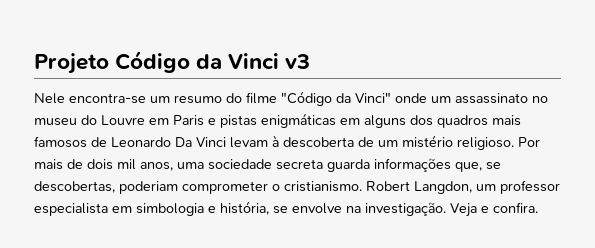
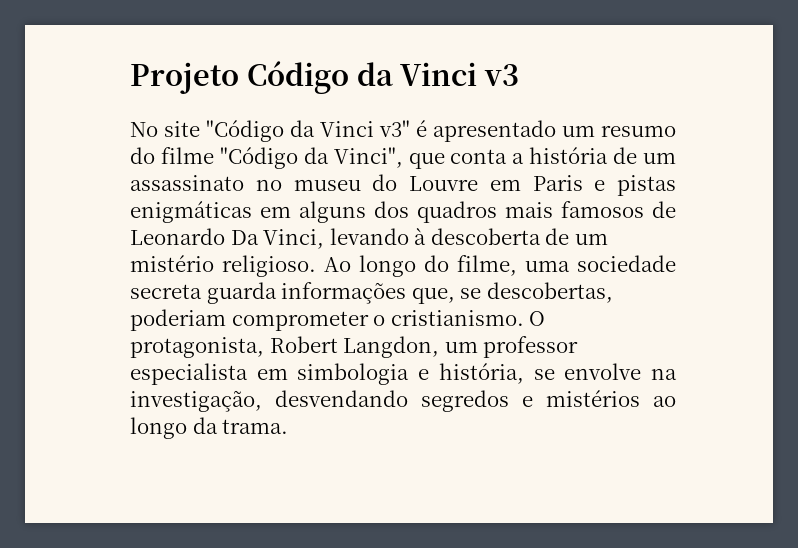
- Nele encontra-se um resumo do filme "Código da Vinci" onde um assassinato no museu do Louvre em Paris e pistas enigmáticas em alguns dos quadros mais famosos de Leonardo Da Vinci levam à descoberta de um mistério religioso.
+ No site "Código da Vinci v3" é apresentado um resumo do filme "Código da Vinci", que conta a história de um assassinato no museu do Louvre em Paris e pistas enigmáticas em alguns dos quadros mais famosos de Leonardo Da Vinci, levando à descoberta de um mistério religioso.
- Por mais de dois mil anos, uma sociedade secreta guarda informações que, se descobertas, poderiam comprometer o cristianismo.
+ Ao longo do filme, uma sociedade secreta guarda informações que, se descobertas, poderiam comprometer o cristianismo.
- Robert Langdon, um professor especialista em simbologia e história, se envolve na investigação. Veja e confira.
+ O protagonista, Robert Langdon, um professor especialista em simbologia e história, se envolve na investigação, desvendando segredos e mistérios ao longo da trama.

